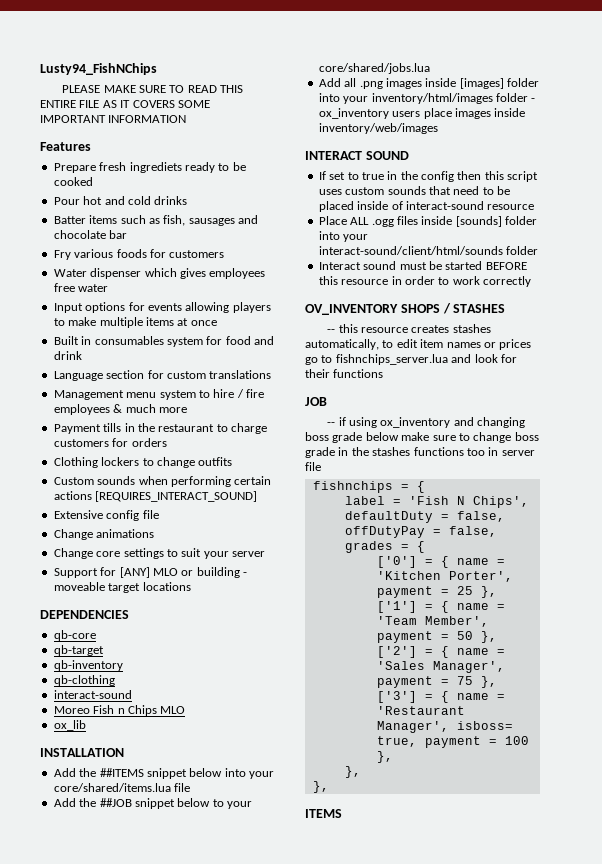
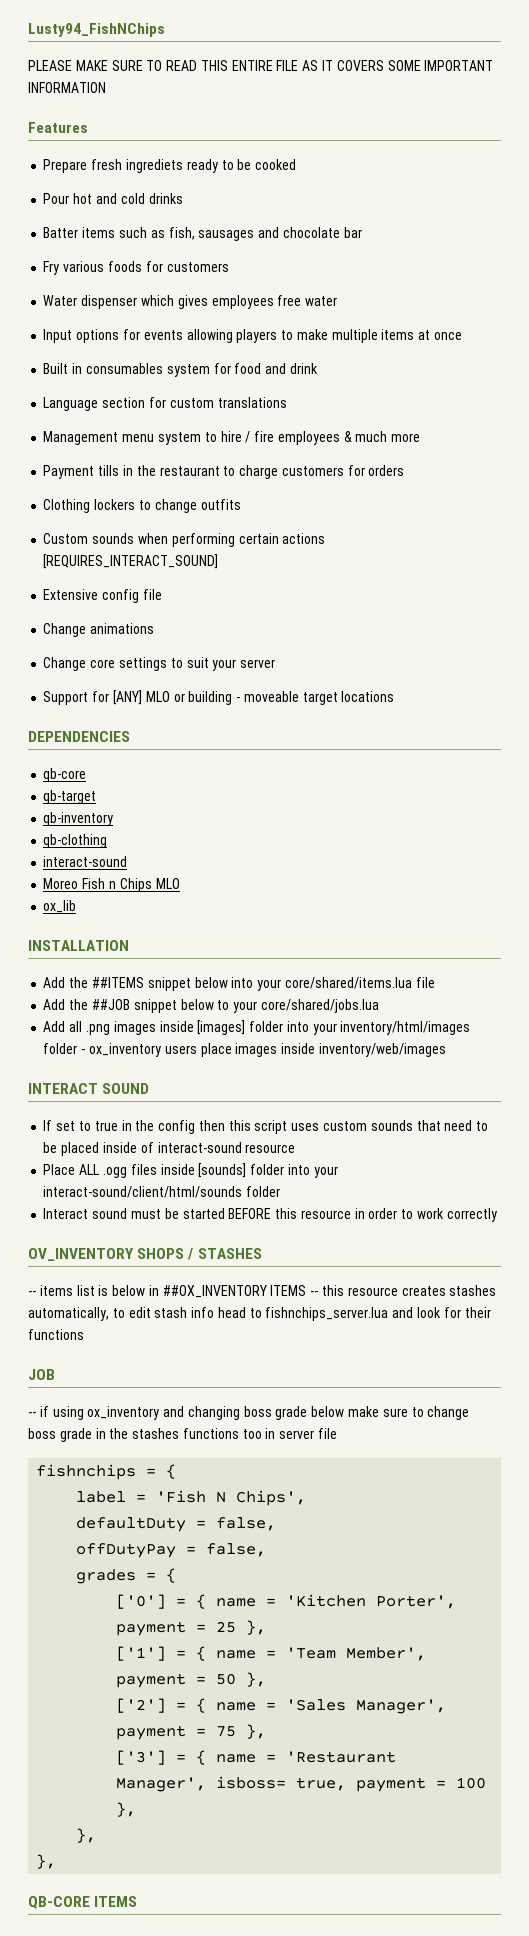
- -- this resource creates stashes automatically, to edit item names or prices go to fishnchips_server.lua and look for their functions
+ -- items list is below in ##OX_INVENTORY ITEMS -- this resource creates stashes automatically, to edit stash info head to fishnchips_server.lua and look for their functions
- ITEMS
+ QB-CORE ITEMS

